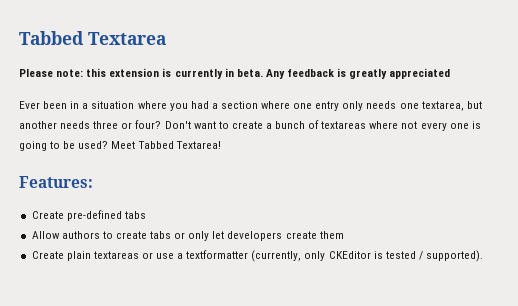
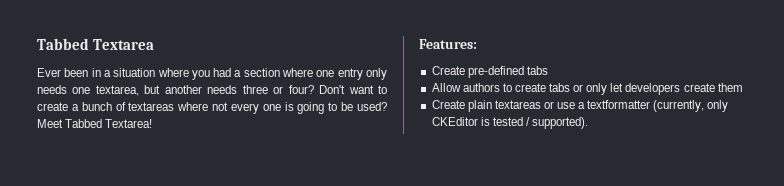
- Please note: this extension is currently in beta. Any feedback is greatly appreciated

